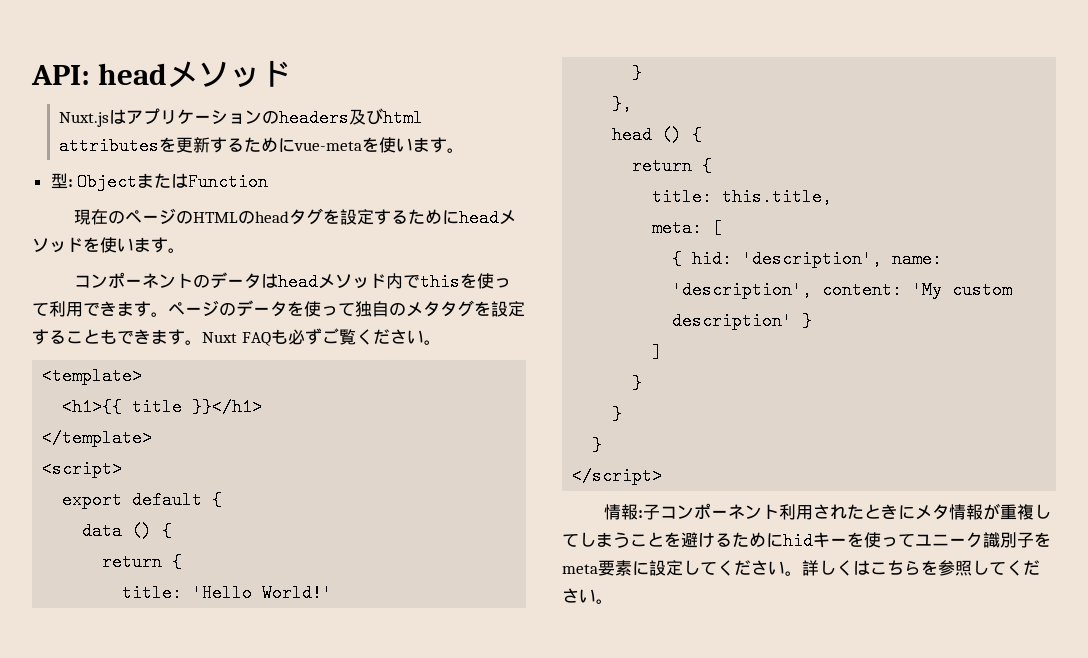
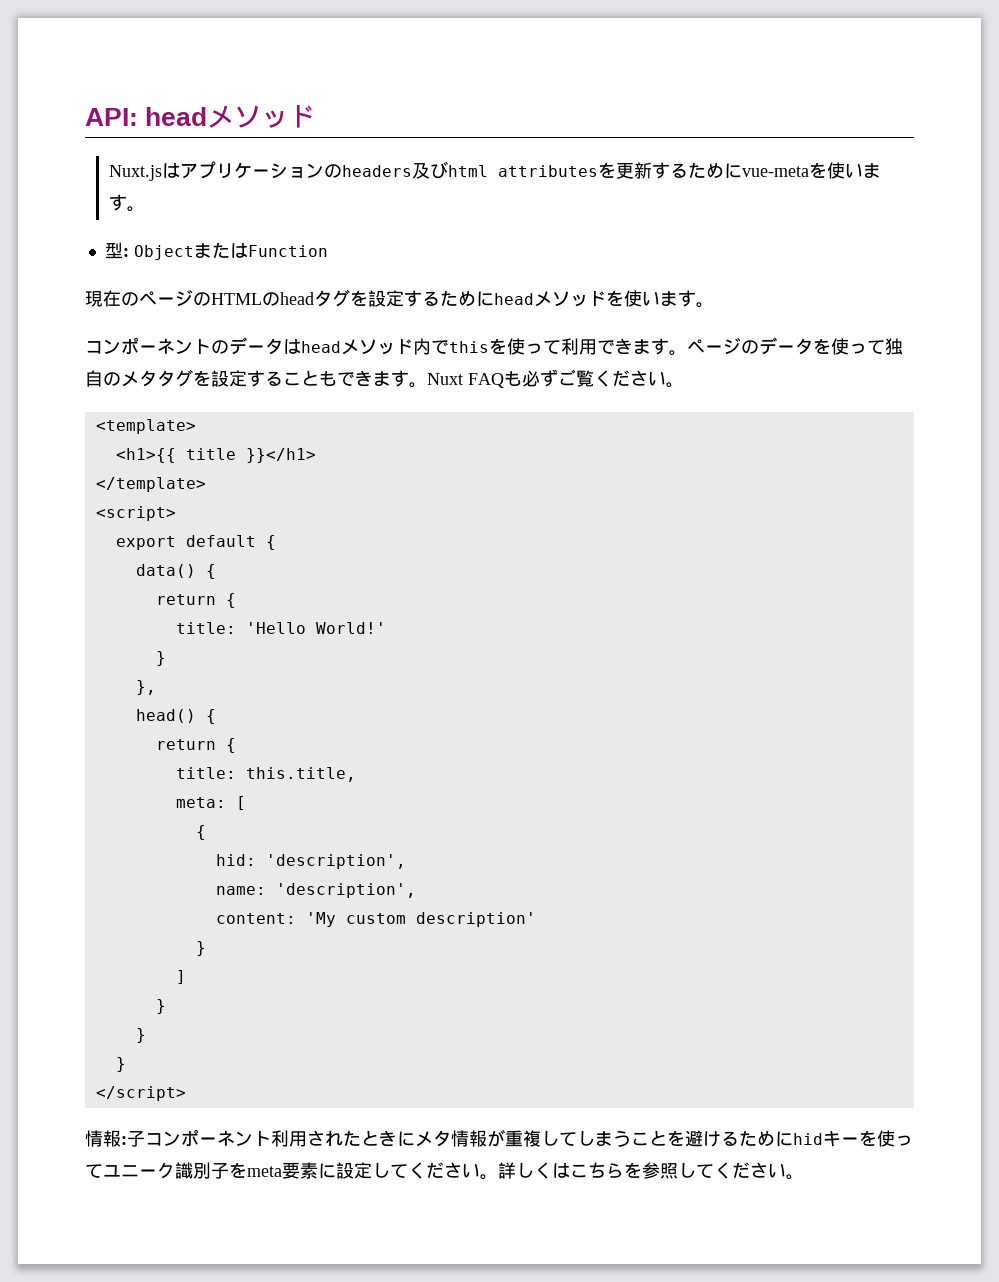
- data () {
+ data() {
- head () {
+ head() {
  meta: [
- { hid: 'description', name: 'description', content: 'My custom description' }
+ {
+ hid: 'description',
+ name: 'description',
+ content: 'My custom description'
+ }

